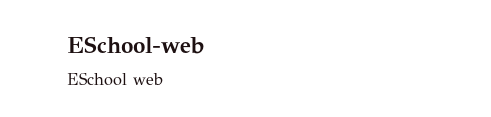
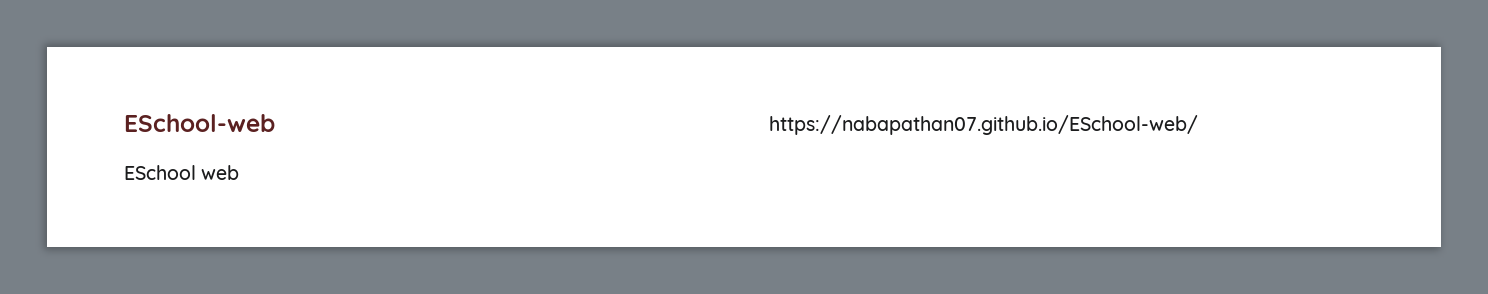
+ https://nabapathan07.github.io/ESchool-web/

